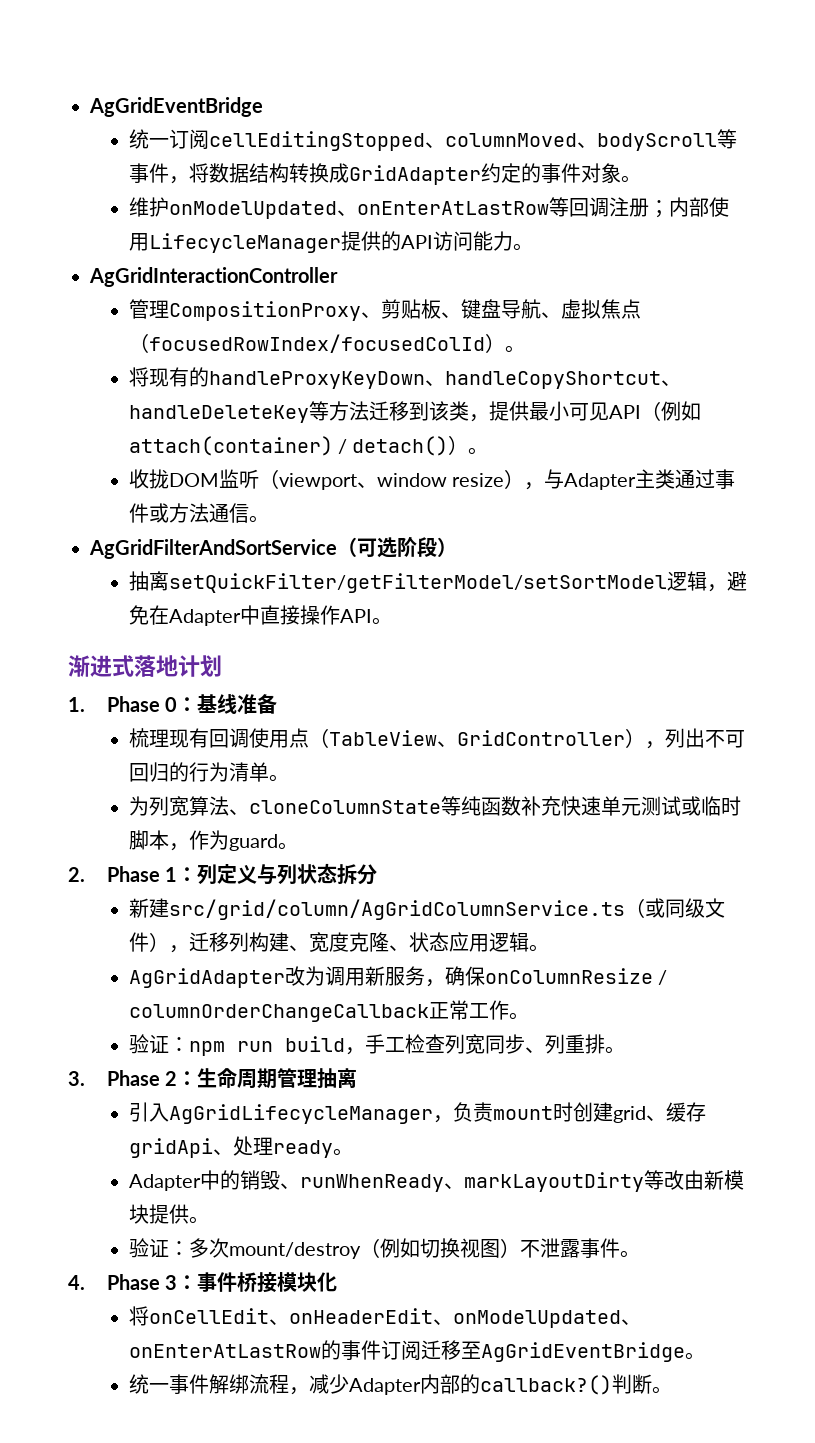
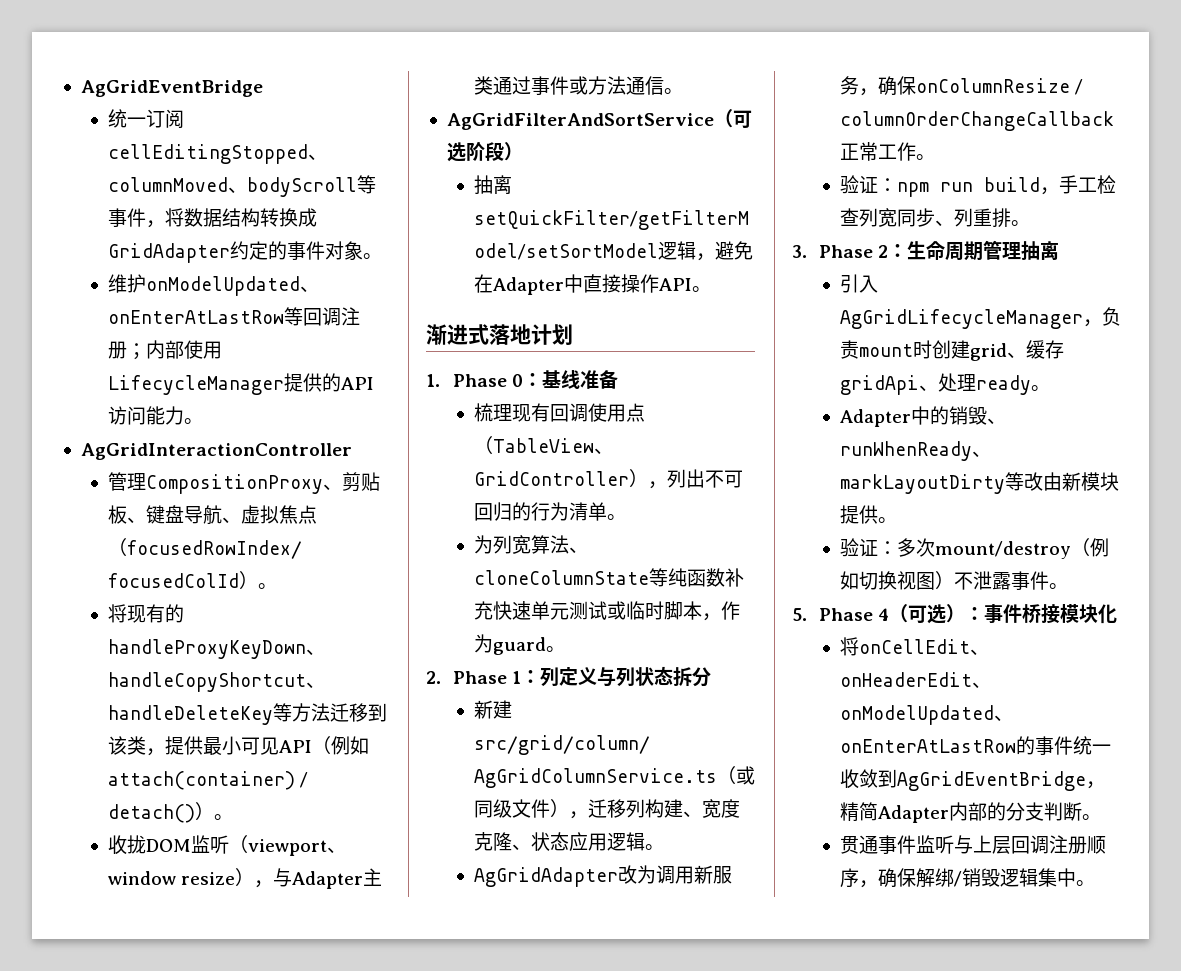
- 4. Phase 3：事件桥接模块化
+ 5. Phase 4（可选）：事件桥接模块化
- 将onCellEdit、onHeaderEdit、onModelUpdated、onEnterAtLastRow的事件订阅迁移至AgGridEventBridge。
- 统一事件解绑流程，减少Adapter内部的callback?()判断。
+ 将onCellEdit、onHeaderEdit、onModelUpdated、onEnterAtLastRow的事件统一收敛到AgGridEventBridge，精简Adapter内部的分支判断。
+ 贯通事件监听与上层回调注册顺序，确保解绑/销毁逻辑集中。

